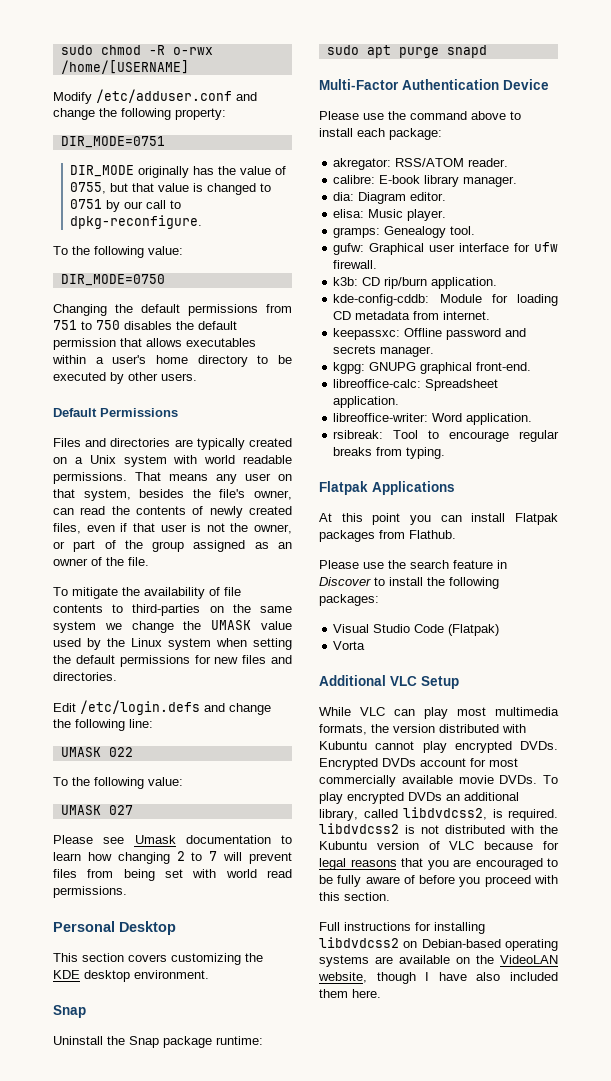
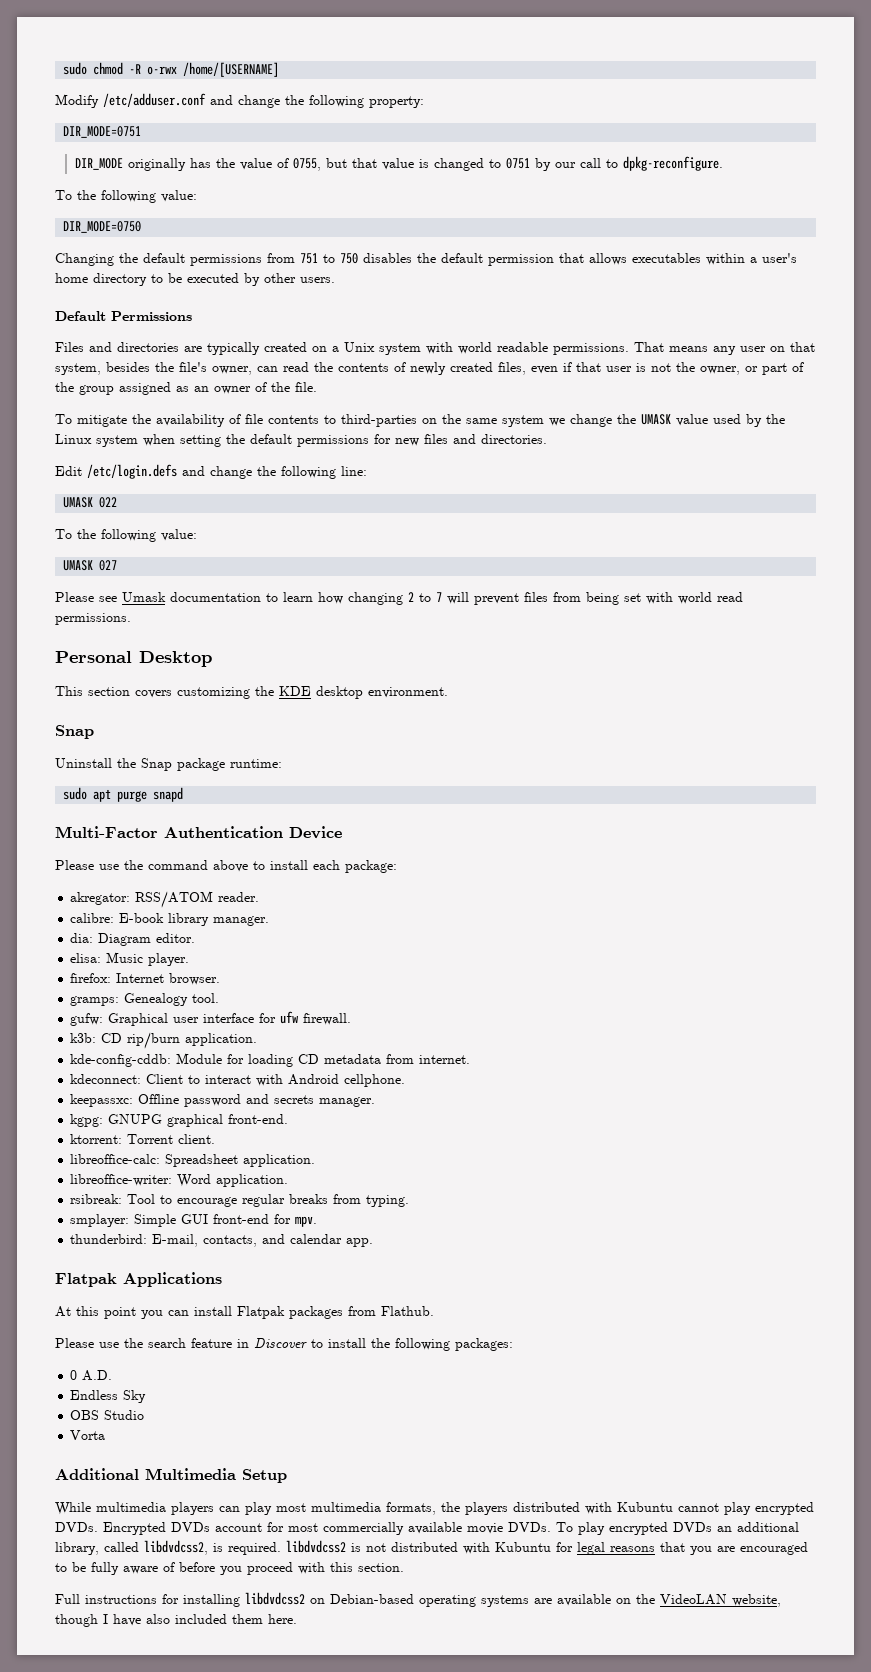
+ firefox: Internet browser.
+ kdeconnect: Client to interact with Android cellphone.
+ ktorrent: Torrent client.
+ smplayer: Simple GUI front-end for mpv.
+ thunderbird: E-mail, contacts, and calendar app.
- Visual Studio Code (Flatpak)
+ 0 A.D.
+ Endless Sky
+ OBS Studio
- Additional VLC Setup
+ Additional Multimedia Setup
- While VLC can play most multimedia formats, the version distributed with Kubuntu cannot play encrypted DVDs.
+ While multimedia players can play most multimedia formats, the players distributed with Kubuntu cannot play encrypted DVDs.
- To play encrypted DVDs an additional library, called libdvdcss2, is required. libdvdcss2 is not distributed with the Kubuntu version of VLC because for legal reasons that you are encouraged to be fully aware of before you proceed with this section.
+ To play encrypted DVDs an additional library, called libdvdcss2, is required. libdvdcss2 is not distributed with Kubuntu for legal reasons that you are encouraged to be fully aware of before you proceed with this section.

